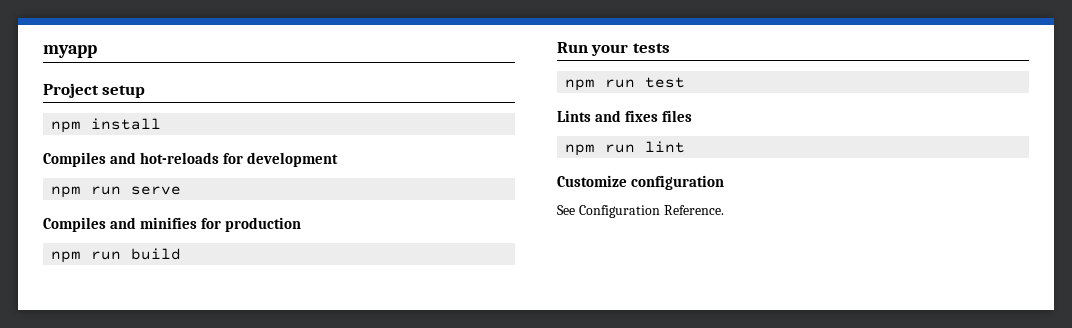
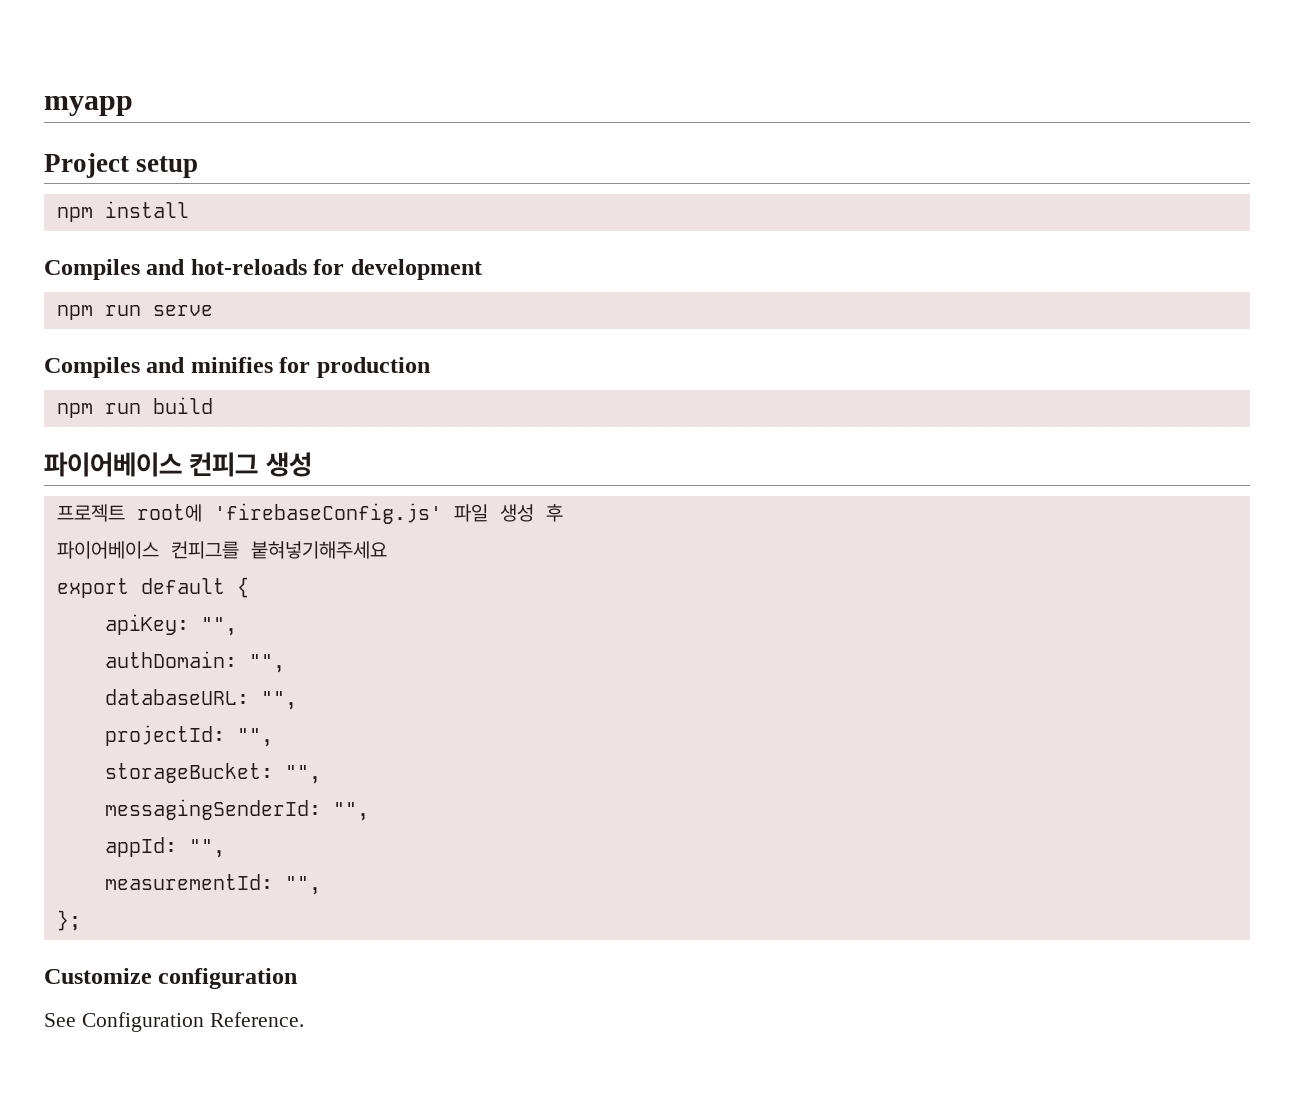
- Run your tests
- npm run test
- Lints and fixes files
- npm run lint
+ 파이어베이스 컨피그 생성
+ 프로젝트 root에 'firebaseConfig.js' 파일 생성 후
+ 파이어베이스 컨피그를 붙혀넣기해주세요
+ export default {
+ apiKey: "",
+ authDomain: "",
+ databaseURL: "",
+ projectId: "",
+ storageBucket: "",
+ messagingSenderId: "",
+ appId: "",
+ measurementId: "",
+ };

